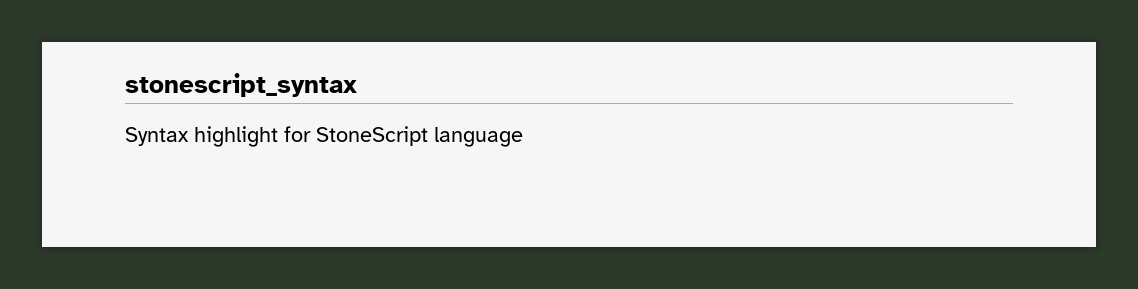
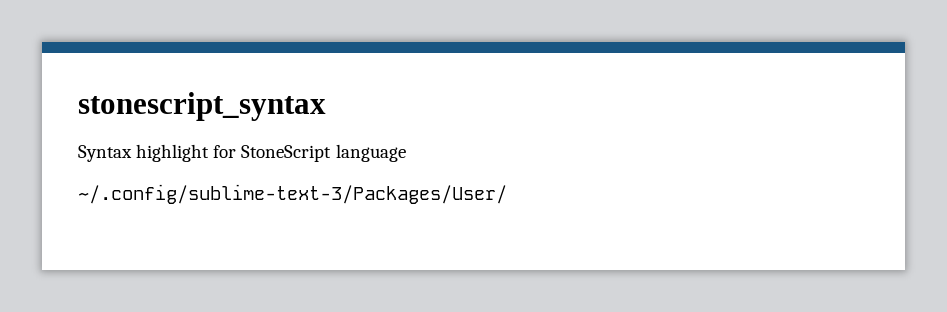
+ ~/.config/sublime-text-3/Packages/User/

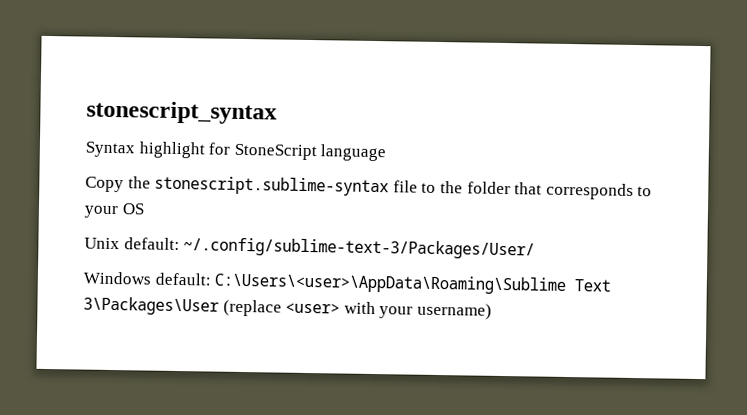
- ~/.config/sublime-text-3/Packages/User/
+ Copy the stonescript.sublime-syntax file to the folder that corresponds to your OS
+ Unix default: ~/.config/sublime-text-3/Packages/User/
+ Windows default: C:\Users\<user>\AppData\Roaming\Sublime Text 3\Packages\User (replace <user> with your username)

